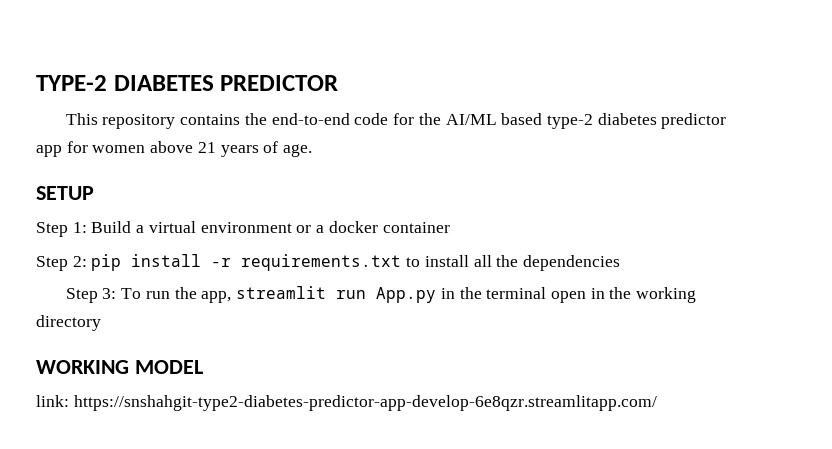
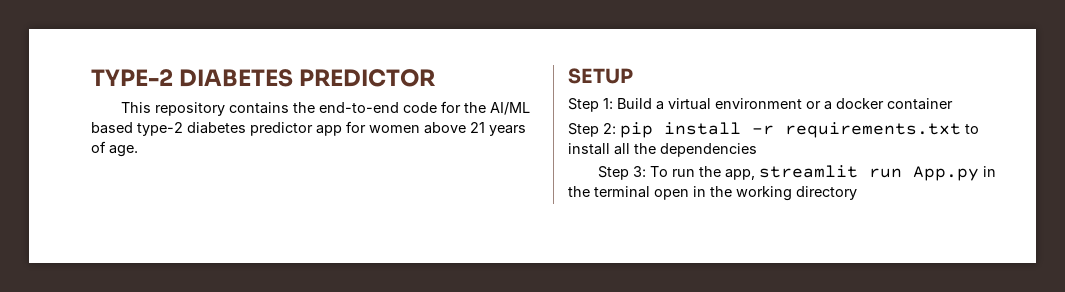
- WORKING MODEL
- link: https://snshahgit-type2-diabetes-predictor-app-develop-6e8qzr.streamlitapp.com/

